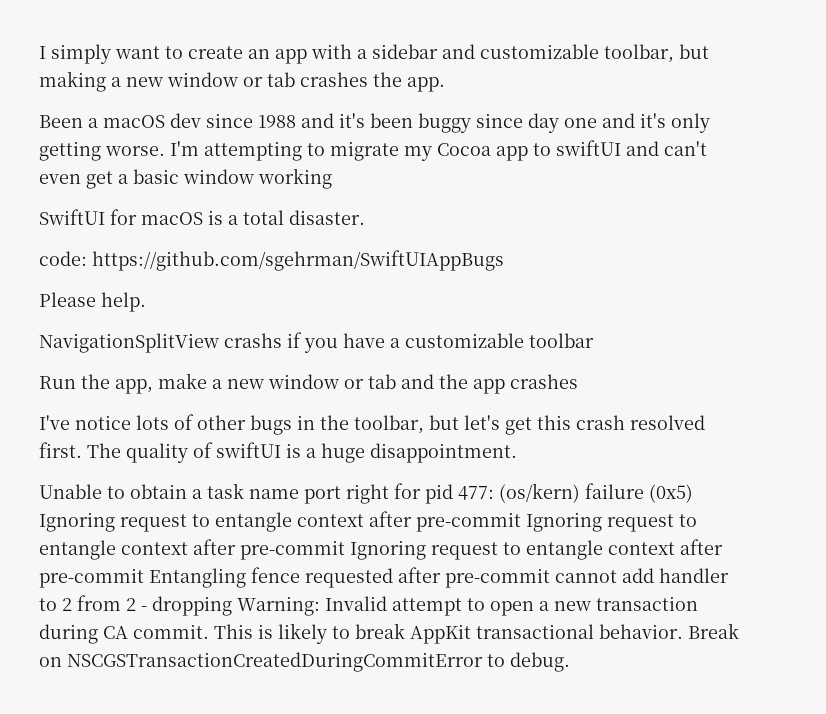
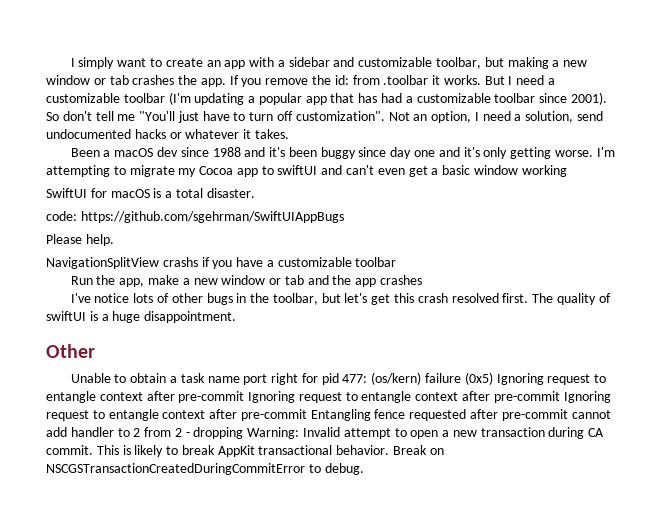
+ If you remove the id: from .toolbar it works. But I need a customizable toolbar (I'm updating a popular app that has had a customizable toolbar since 2001). So don't tell me "You'll just have to turn off customization". Not an option, I need a solution, send undocumented hacks or whatever it takes.
+ Other

